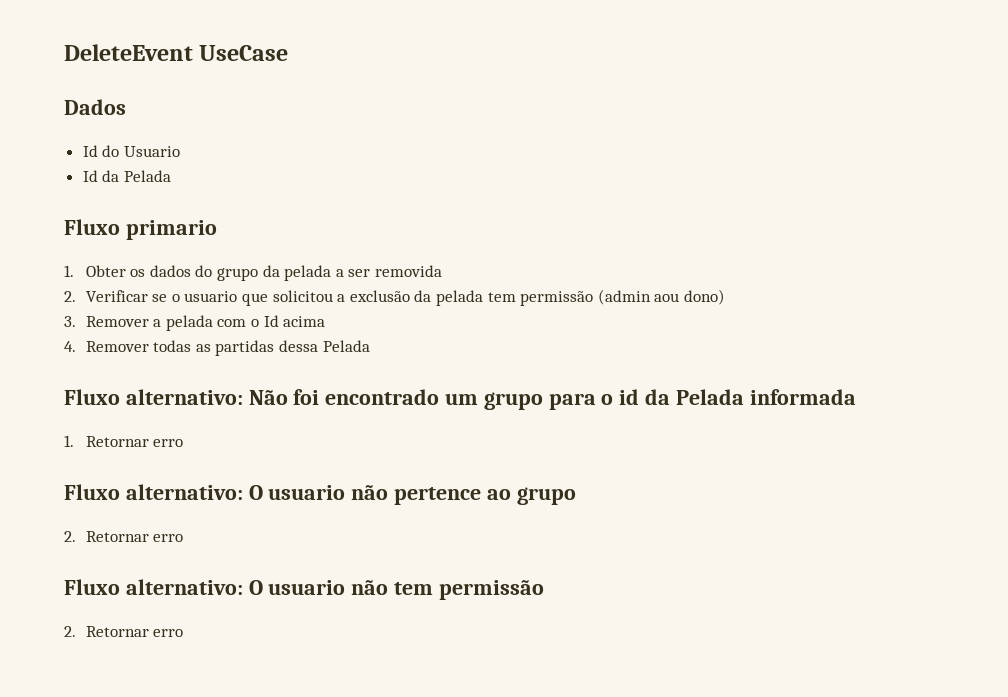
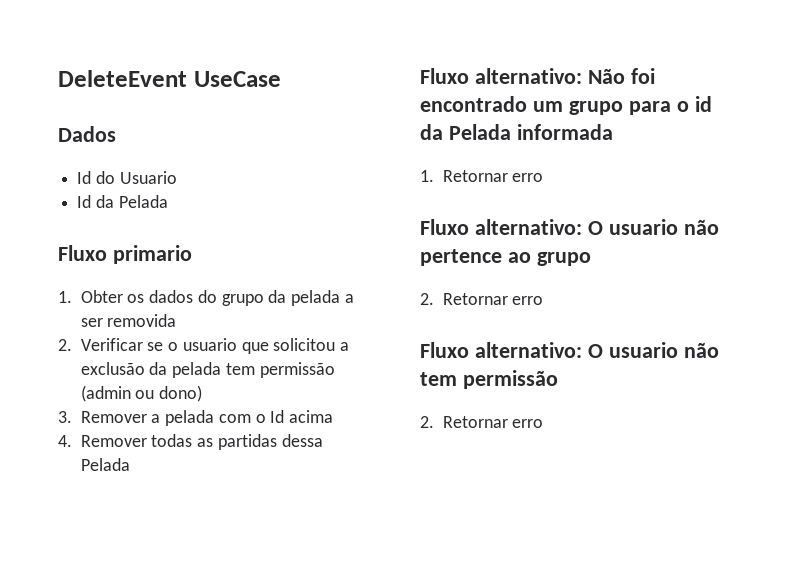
- 2. Verificar se o usuario que solicitou a exclusão da pelada tem permissão (admin aou dono)
+ 2. Verificar se o usuario que solicitou a exclusão da pelada tem permissão (admin ou dono)

